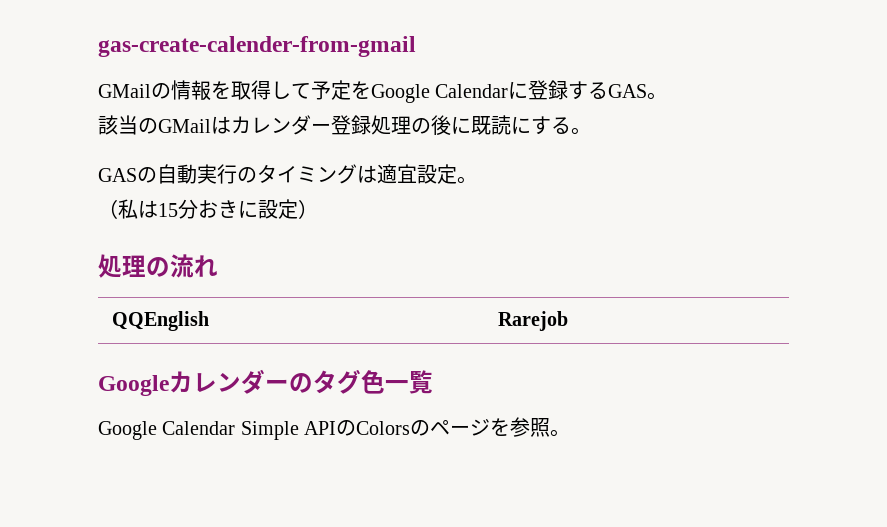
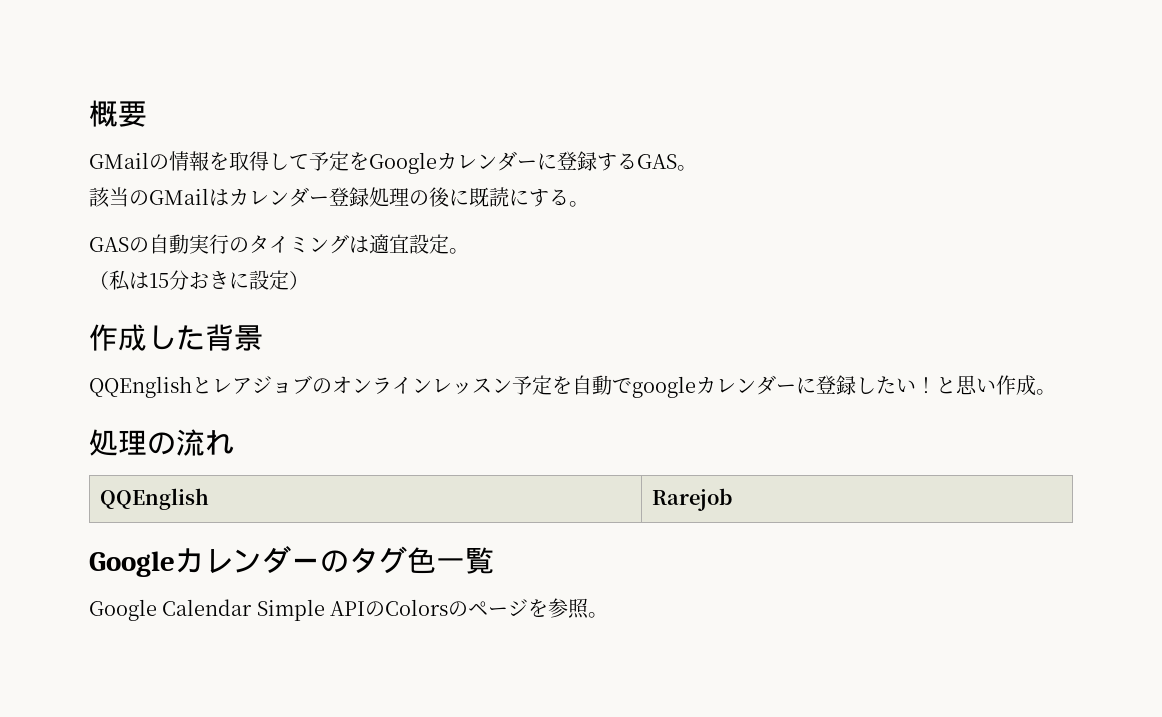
- gas-create-calender-from-gmail
+ 概要
- GMailの情報を取得して予定をGoogle Calendarに登録するGAS。
+ GMailの情報を取得して予定をGoogleカレンダーに登録するGAS。
+ 作成した背景
+ QQEnglishとレアジョブのオンラインレッスン予定を自動でgoogleカレンダーに登録したい！と思い作成。

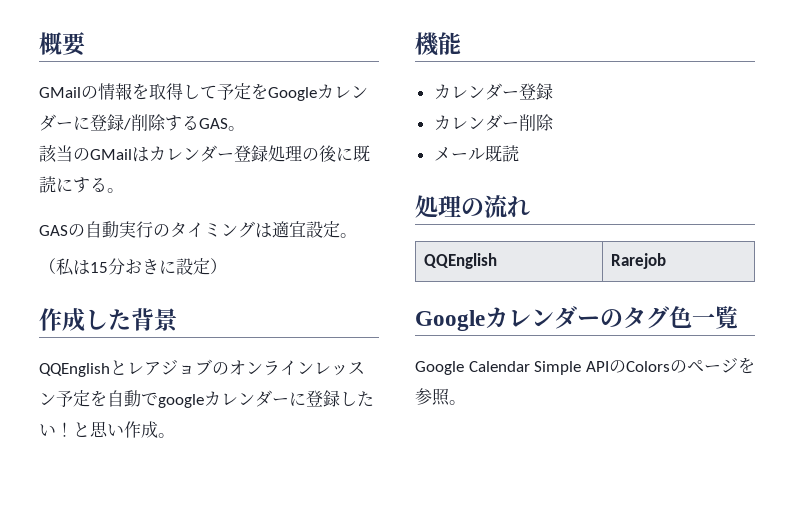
- GMailの情報を取得して予定をGoogleカレンダーに登録するGAS。
+ GMailの情報を取得して予定をGoogleカレンダーに登録/削除するGAS。
+ 機能
+ カレンダー登録
+ カレンダー削除
+ メール既読

